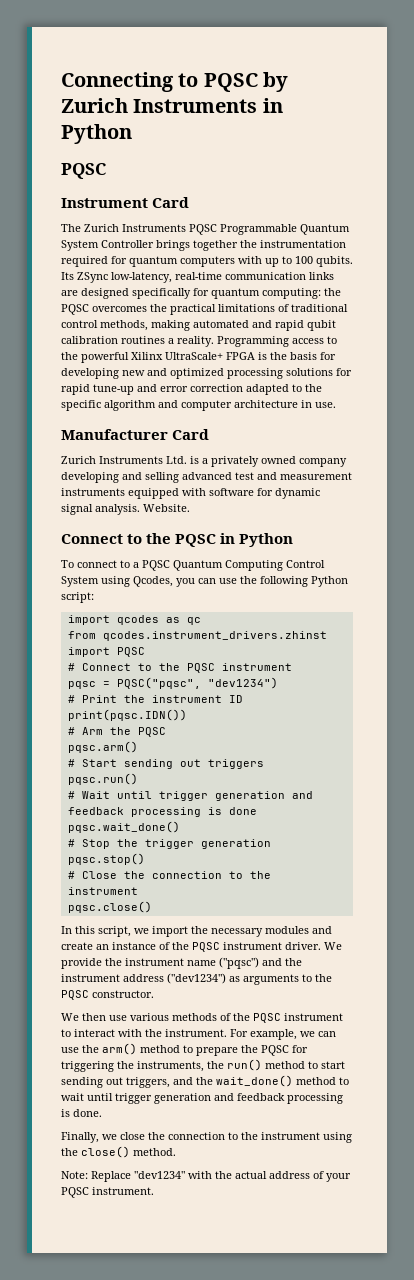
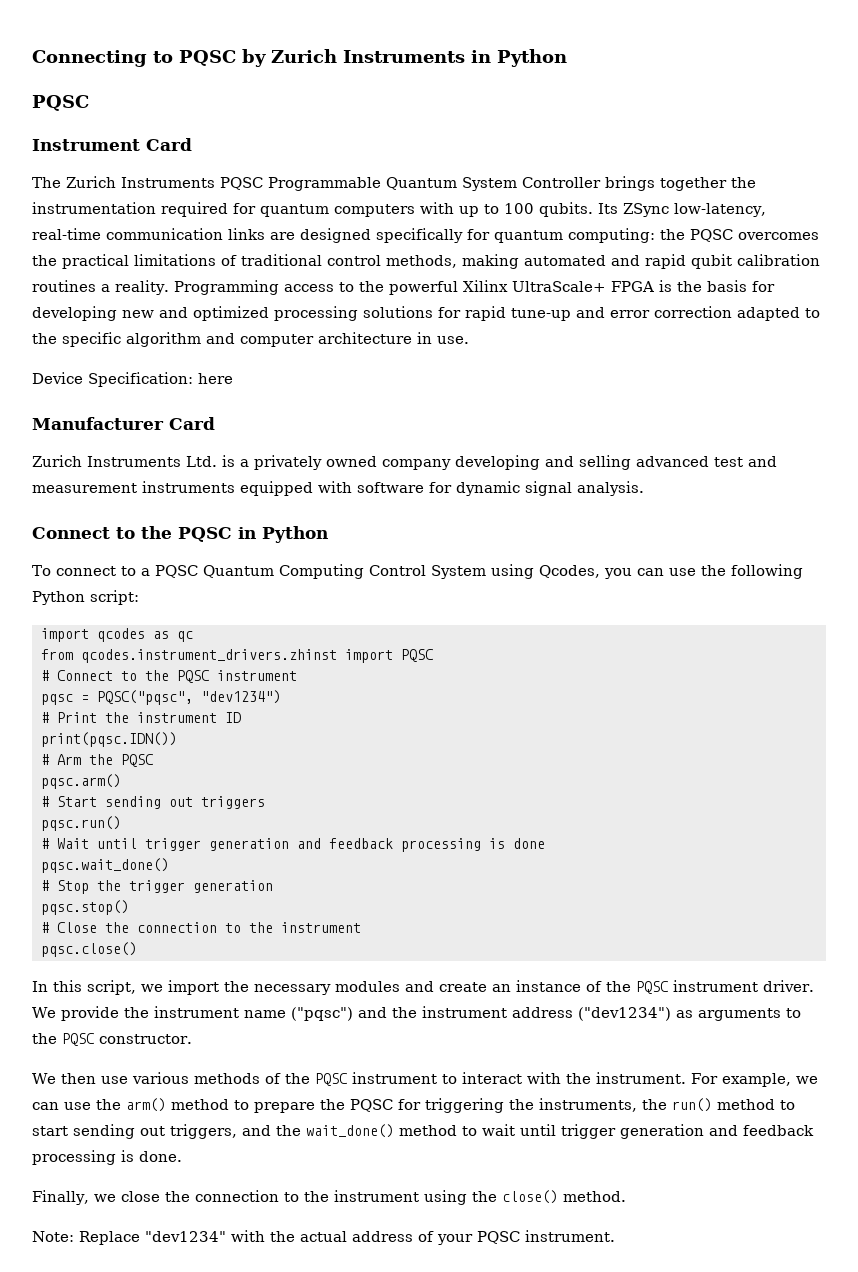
+ Device Specification: here
- Website.

